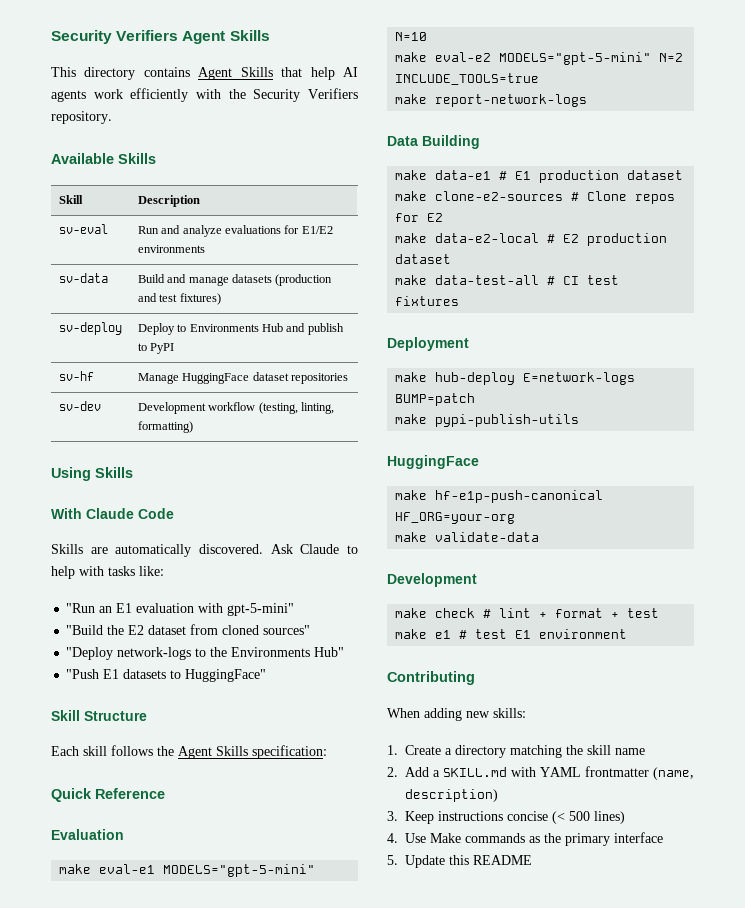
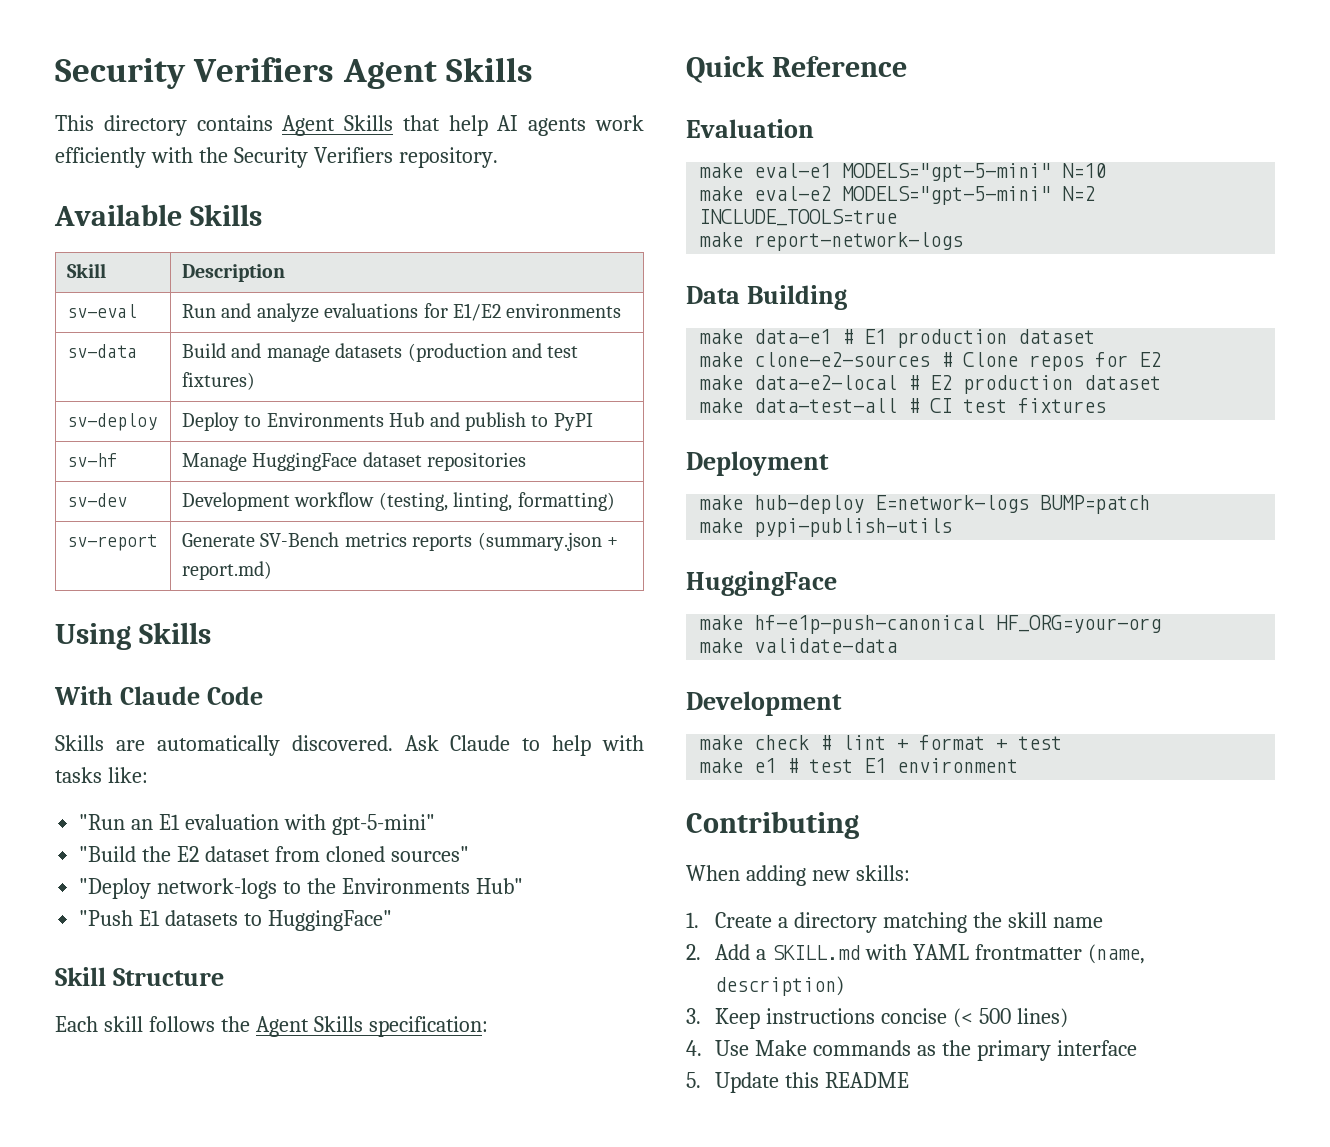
+ sv-report | Generate SV-Bench metrics reports (summary.json + report.md)

